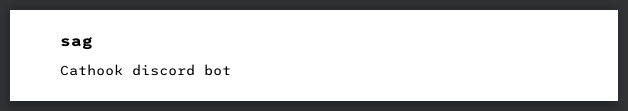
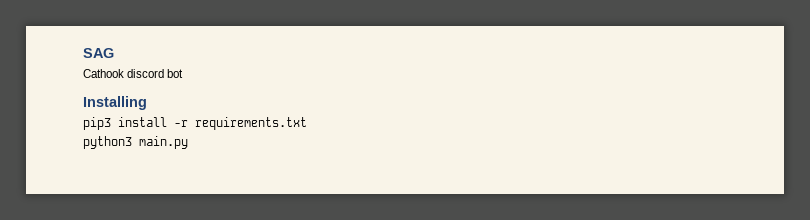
- sag
+ SAG
+ Installing
+ pip3 install -r requirements.txt
+ python3 main.py

